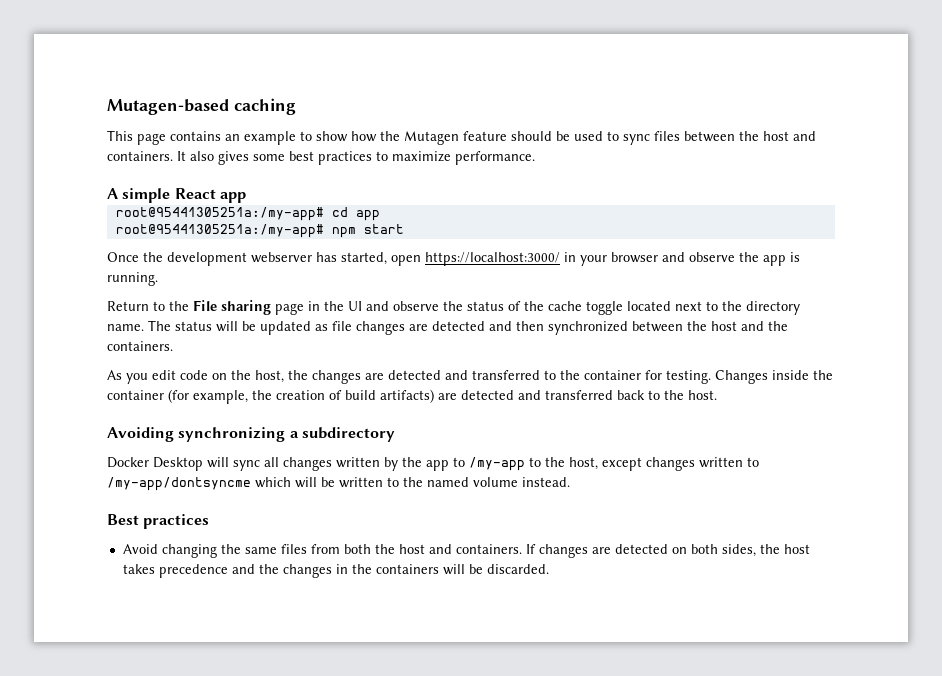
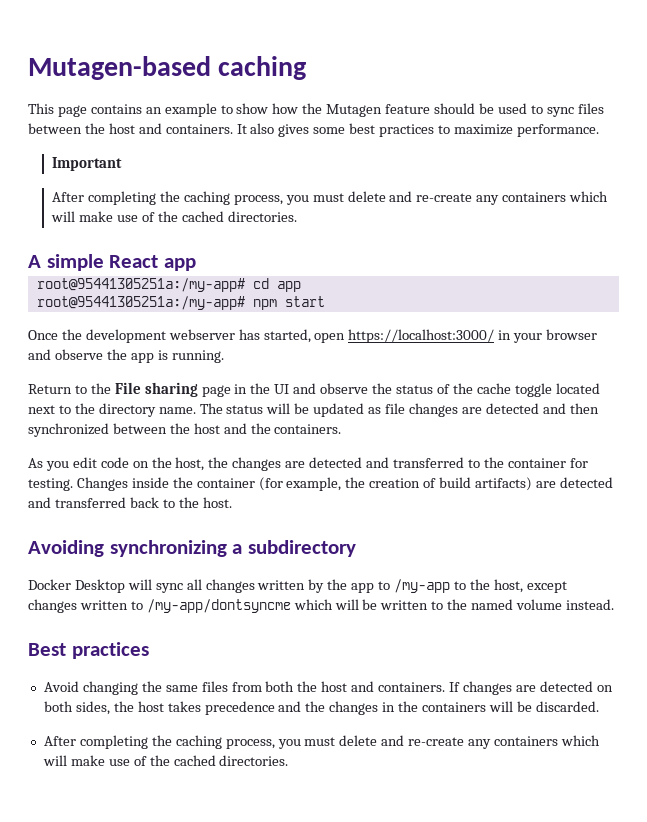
+ Important
+ After completing the caching process, you must delete and re-create any containers which will make use of the cached directories.
  If changes are detected on both sides, the host takes precedence and the changes in the containers will be discarded.
+ After completing the caching process, you must delete and re-create any containers which will make use of the cached directories.

